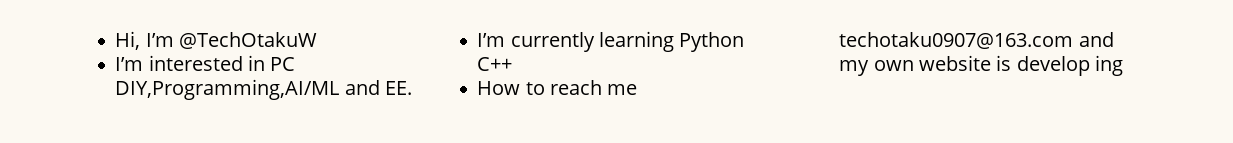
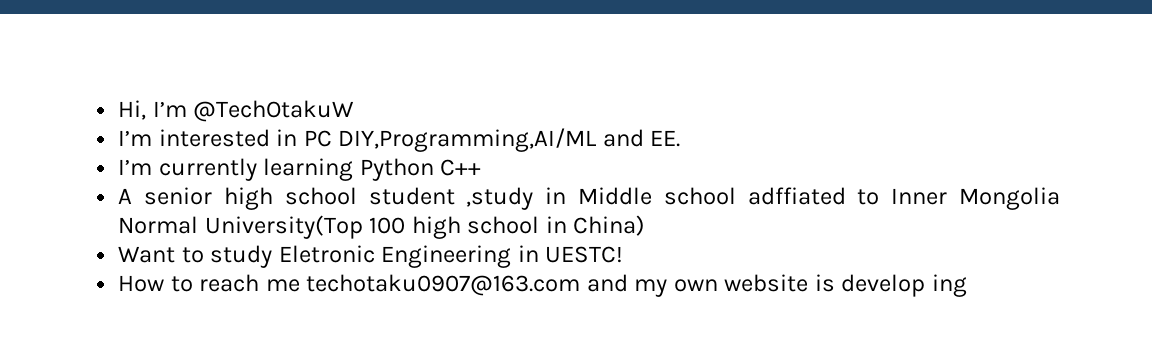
+ A senior high school student ,study in Middle school adffiated to Inner Mongolia Normal University(Top 100 high school in China)
+ Want to study Eletronic Engineering in UESTC!

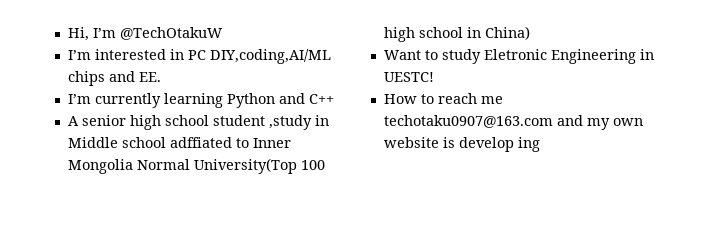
- I’m interested in PC DIY,Programming,AI/ML and EE.
+ I’m interested in PC DIY,coding,AI/ML chips and EE.
- I’m currently learning Python C++
+ I’m currently learning Python and C++

